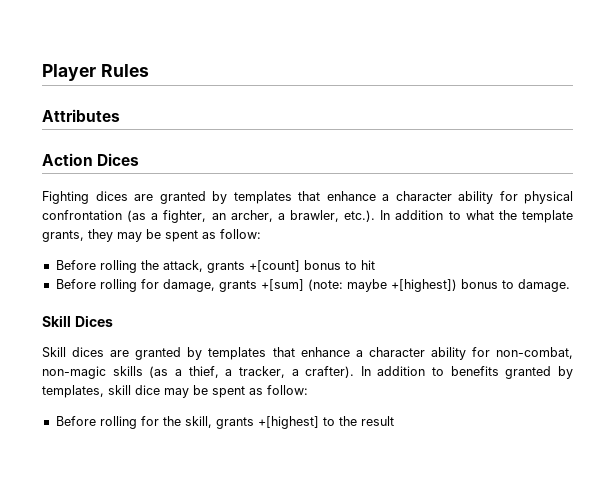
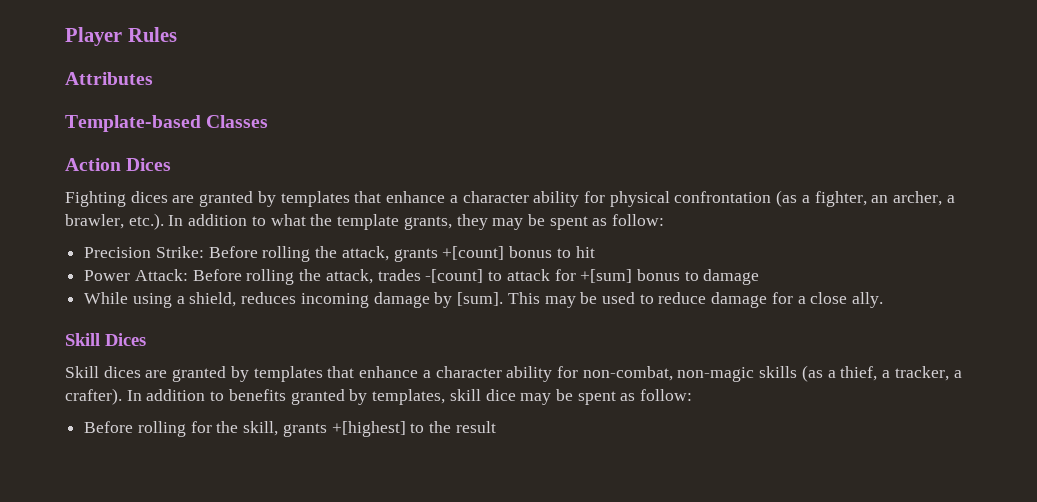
+ Template-based Classes
- Before rolling the attack, grants +[count] bonus to hit
+ Precision Strike: Before rolling the attack, grants +[count] bonus to hit
- Before rolling for damage, grants +[sum] (note: maybe +[highest]) bonus to damage.
+ Power Attack: Before rolling the attack, trades -[count] to attack for +[sum] bonus to damage
+ While using a shield, reduces incoming damage by [sum]. This may be used to reduce damage for a close ally.

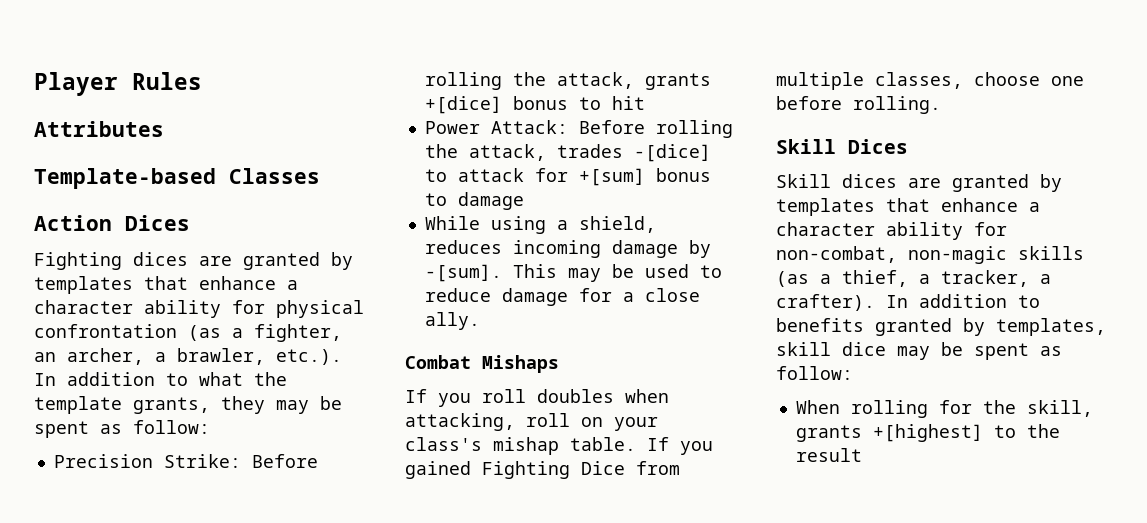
- Precision Strike: Before rolling the attack, grants +[count] bonus to hit
+ Precision Strike: Before rolling the attack, grants +[dice] bonus to hit
- Power Attack: Before rolling the attack, trades -[count] to attack for +[sum] bonus to damage
+ Power Attack: Before rolling the attack, trades -[dice] to attack for +[sum] bonus to damage
- While using a shield, reduces incoming damage by [sum].
+ While using a shield, reduces incoming damage by -[sum].
+ Combat Mishaps
+ If you roll doubles when attacking, roll on your class's mishap table. If you gained Fighting Dice from multiple classes, choose one before rolling.
- Before rolling for the skill, grants +[highest] to the result
+ When rolling for the skill, grants +[highest] to the result

